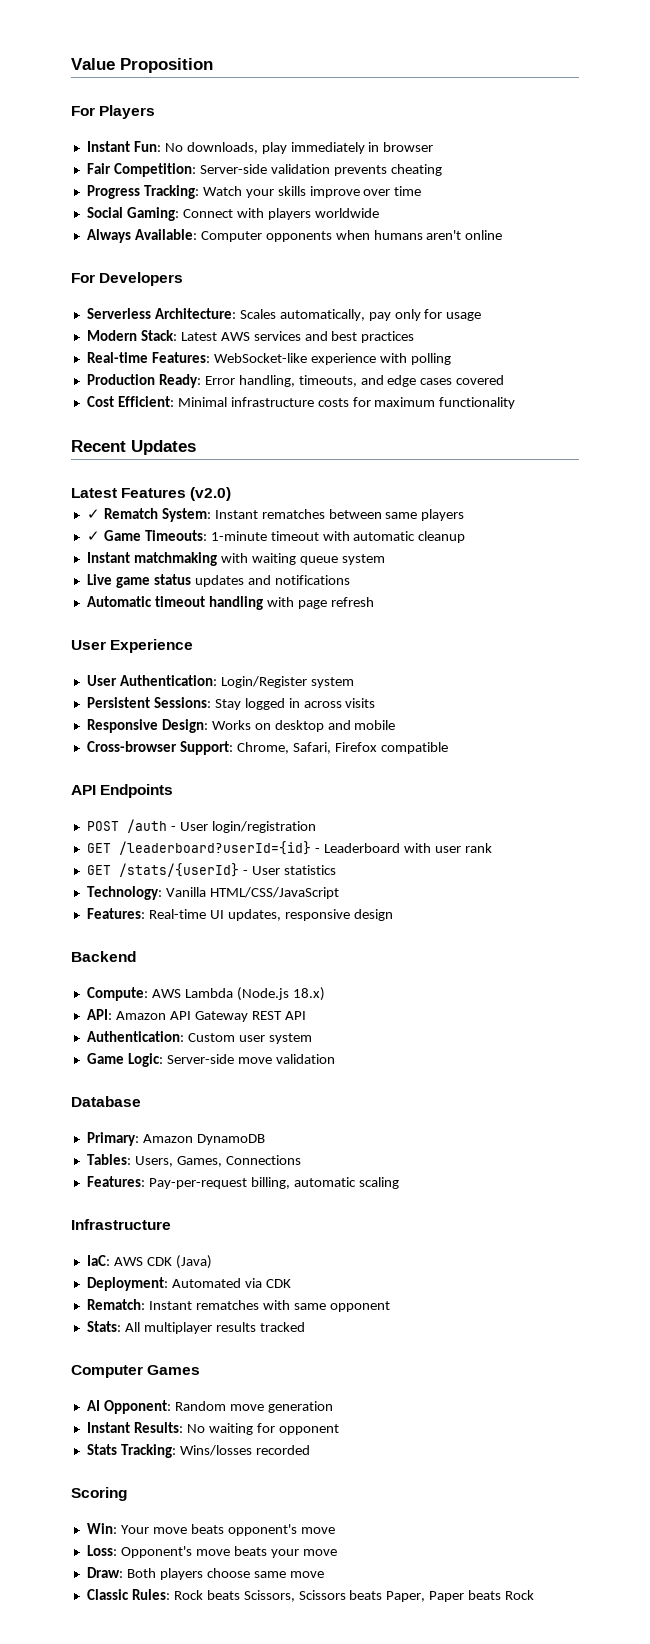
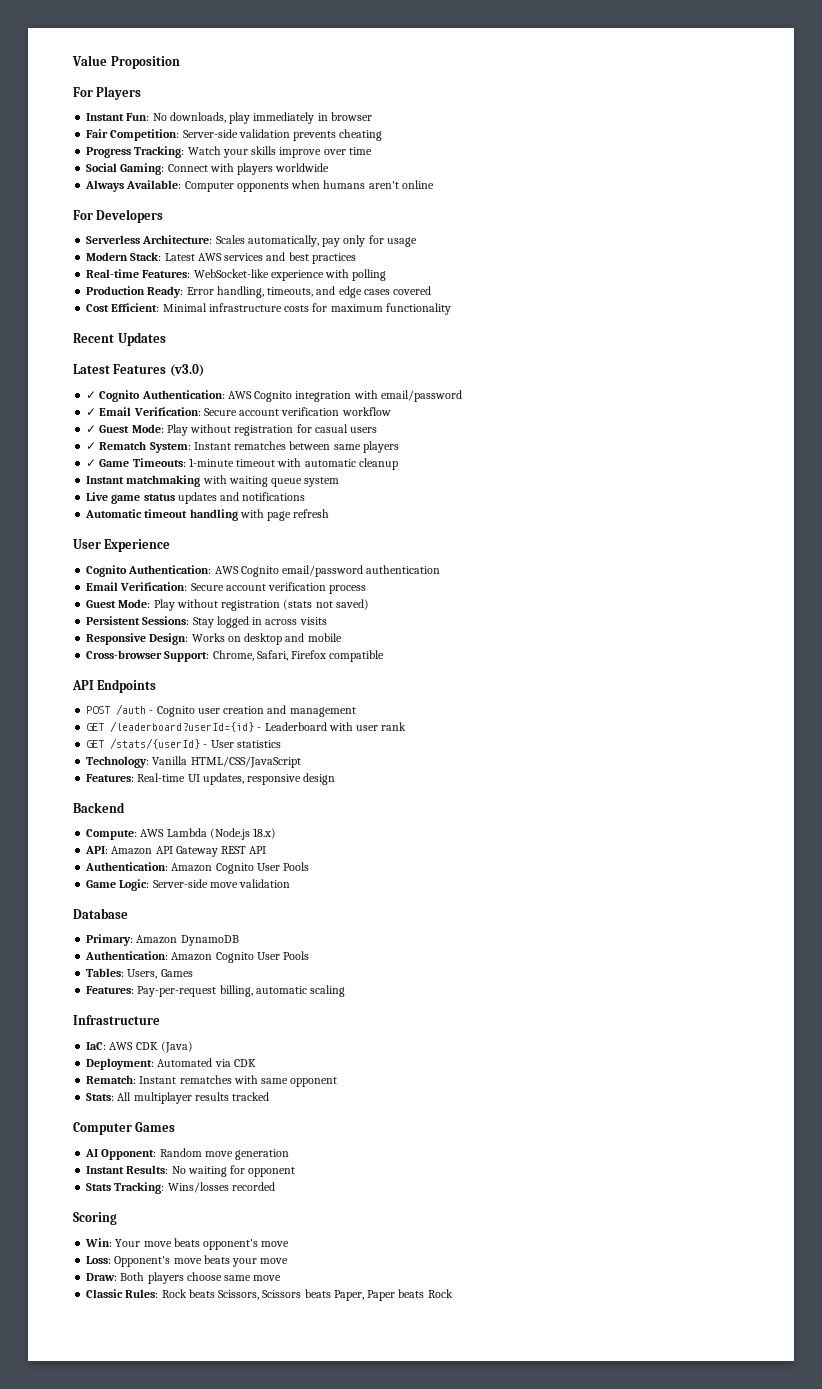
- Latest Features (v2.0)
+ Latest Features (v3.0)
+ ✓ Cognito Authentication: AWS Cognito integration with email/password
+ ✓ Email Verification: Secure account verification workflow
+ ✓ Guest Mode: Play without registration for casual users
- User Authentication: Login/Register system
+ Cognito Authentication: AWS Cognito email/password authentication
+ Email Verification: Secure account verification process
+ Guest Mode: Play without registration (stats not saved)
- POST /auth - User login/registration
+ POST /auth - Cognito user creation and management
  API: Amazon API Gateway REST API
- Authentication: Custom user system
+ Authentication: Amazon Cognito User Pools
  Primary: Amazon DynamoDB
+ Authentication: Amazon Cognito User Pools
- Tables: Users, Games, Connections
+ Tables: Users, Games

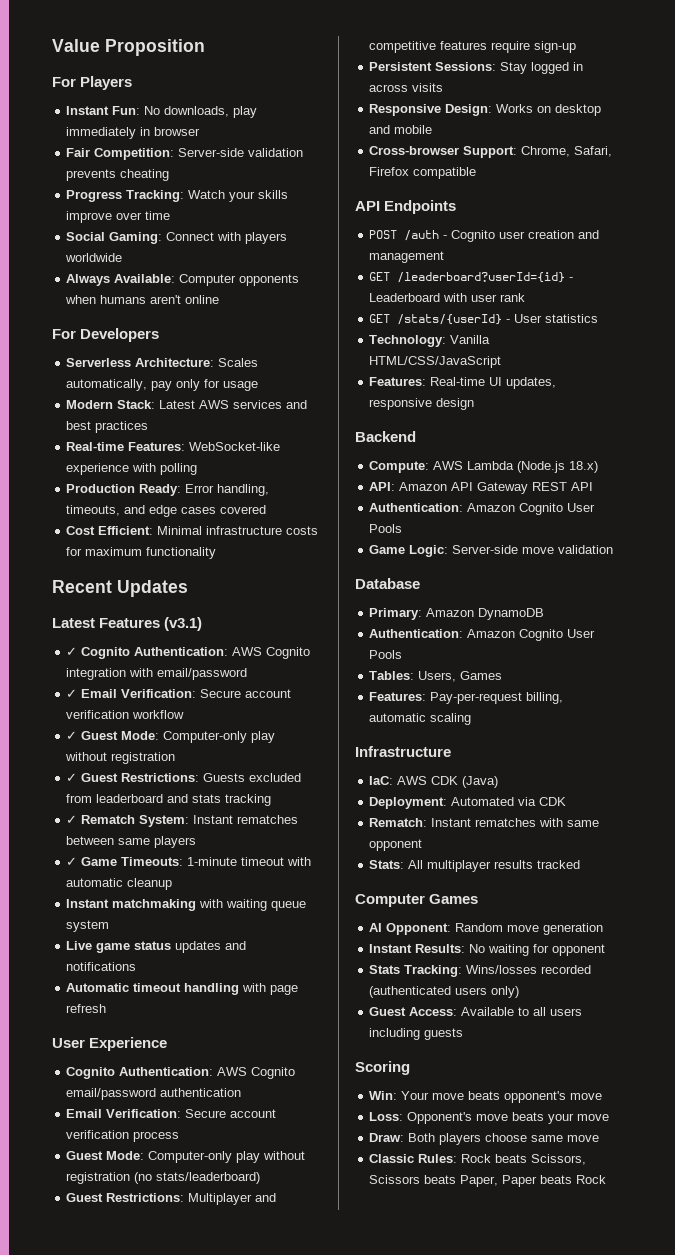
- Latest Features (v3.0)
+ Latest Features (v3.1)
- ✓ Guest Mode: Play without registration for casual users
+ ✓ Guest Mode: Computer-only play without registration
+ ✓ Guest Restrictions: Guests excluded from leaderboard and stats tracking
- Guest Mode: Play without registration (stats not saved)
+ Guest Mode: Computer-only play without registration (no stats/leaderboard)
+ Guest Restrictions: Multiplayer and competitive features require sign-up
- Stats Tracking: Wins/losses recorded
+ Stats Tracking: Wins/losses recorded (authenticated users only)
+ Guest Access: Available to all users including guests

